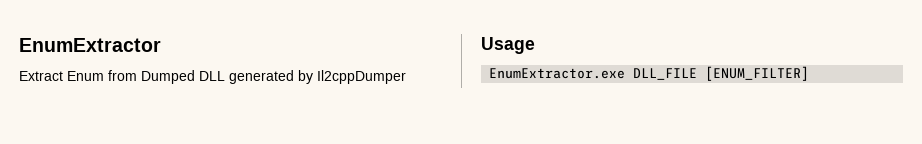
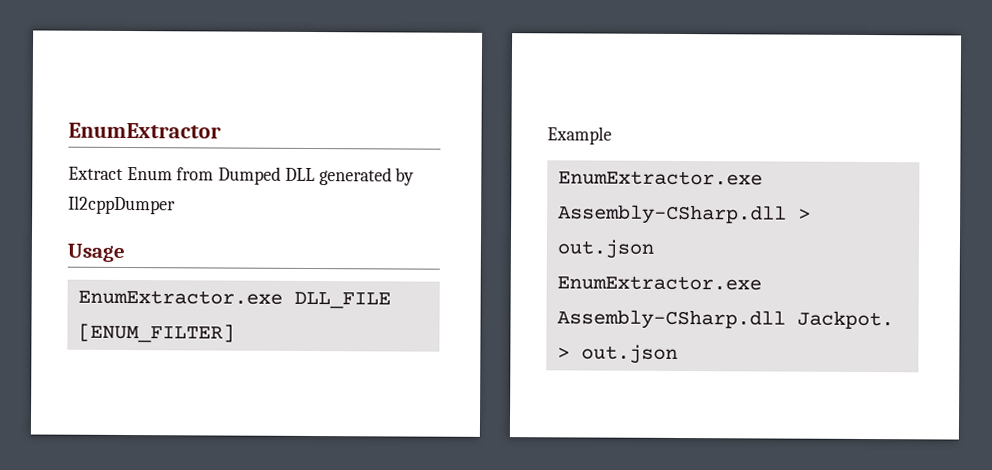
+ Example
+ EnumExtractor.exe Assembly-CSharp.dll > out.json
+ EnumExtractor.exe Assembly-CSharp.dll Jackpot. > out.json

